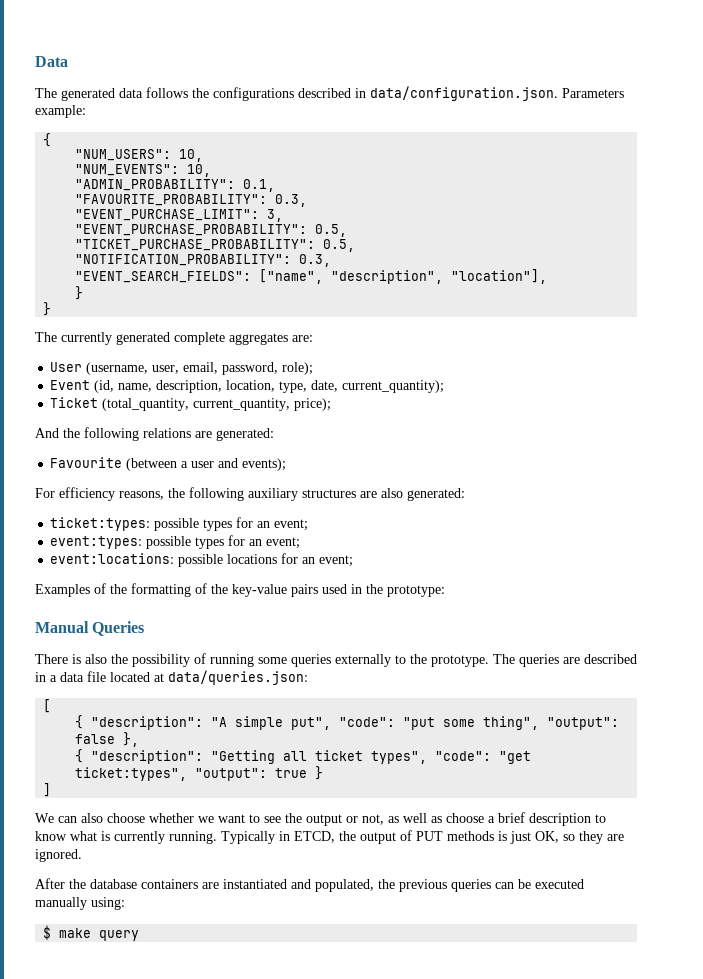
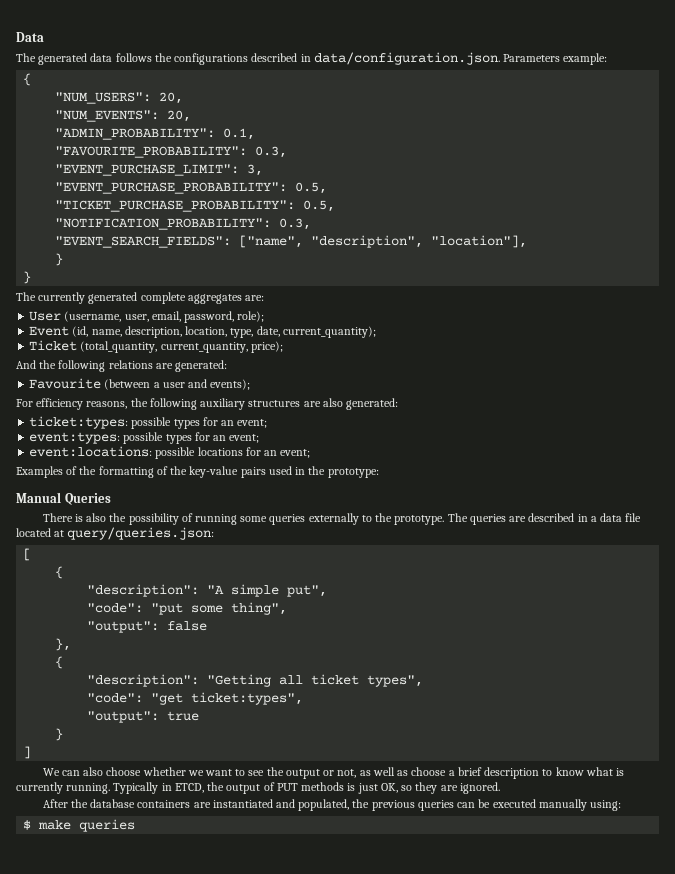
- "NUM_USERS": 10,
+ "NUM_USERS": 20,
- "NUM_EVENTS": 10,
+ "NUM_EVENTS": 20,
- The queries are described in a data file located at data/queries.json:
+ The queries are described in a data file located at query/queries.json:
  [
- { "description": "A simple put", "code": "put some thing", "output": false },
- { "description": "Getting all ticket types", "code": "get ticket:types", "output": true }
+ {
+ "description": "A simple put",
+ "code": "put some thing",
+ "output": false
+ },
+ {
+ "description": "Getting all ticket types",
+ "code": "get ticket:types",
+ "output": true
+ }
- $ make query
+ $ make queries

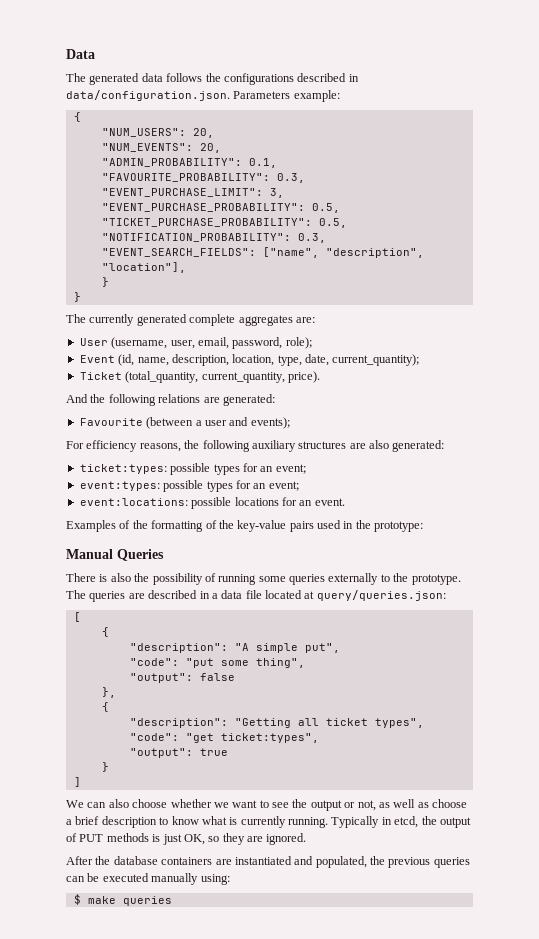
- Ticket (total_quantity, current_quantity, price);
+ Ticket (total_quantity, current_quantity, price).
- event:locations: possible locations for an event;
+ event:locations: possible locations for an event.
- Typically in ETCD, the output of PUT methods is just OK, so they are ignored.
+ Typically in etcd, the output of PUT methods is just OK, so they are ignored.

